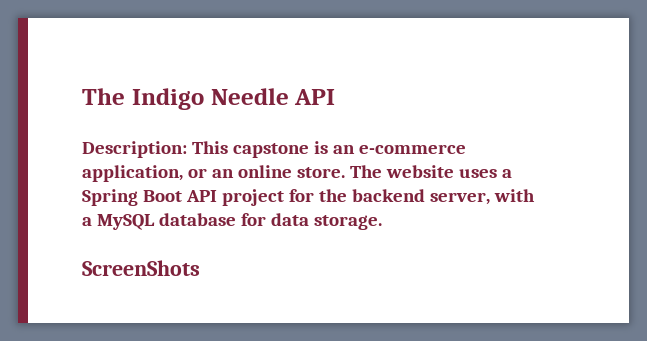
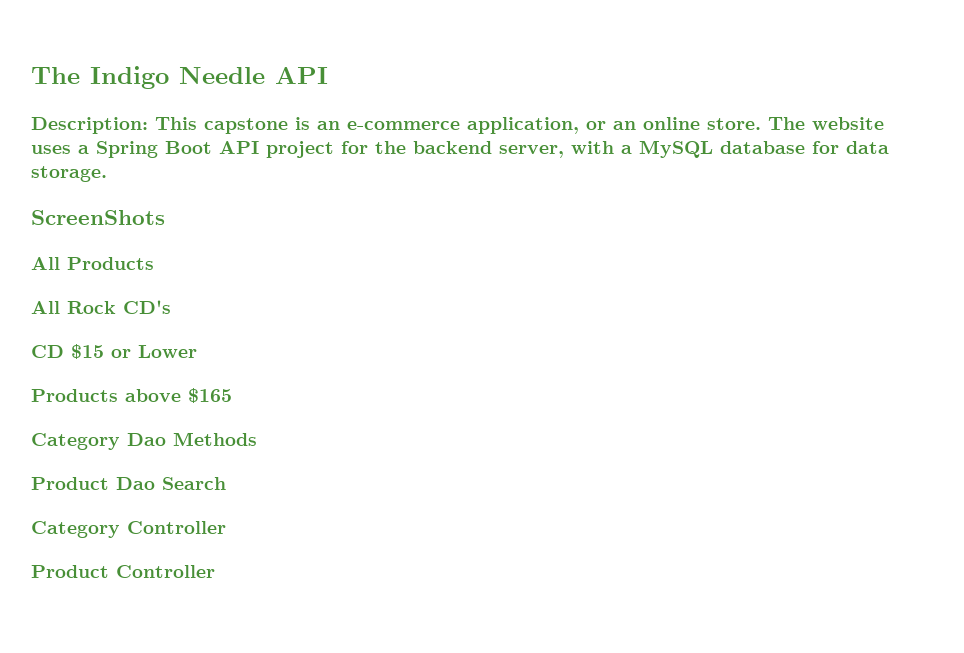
+ All Products
+ All Rock CD's
+ CD $15 or Lower
+ Products above $165
+ Category Dao Methods
+ Product Dao Search
+ Category Controller
+ Product Controller

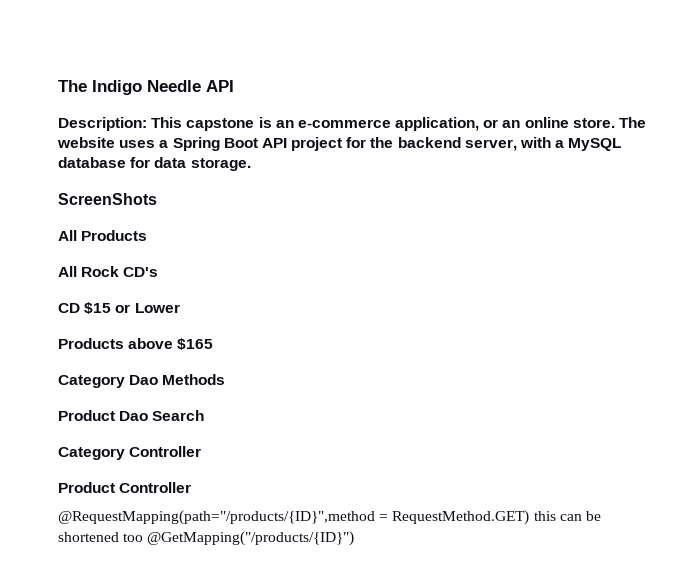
+ @RequestMapping(path="/products/{ID}",method = RequestMethod.GET) this can be shortened too @GetMapping("/products/{ID}")

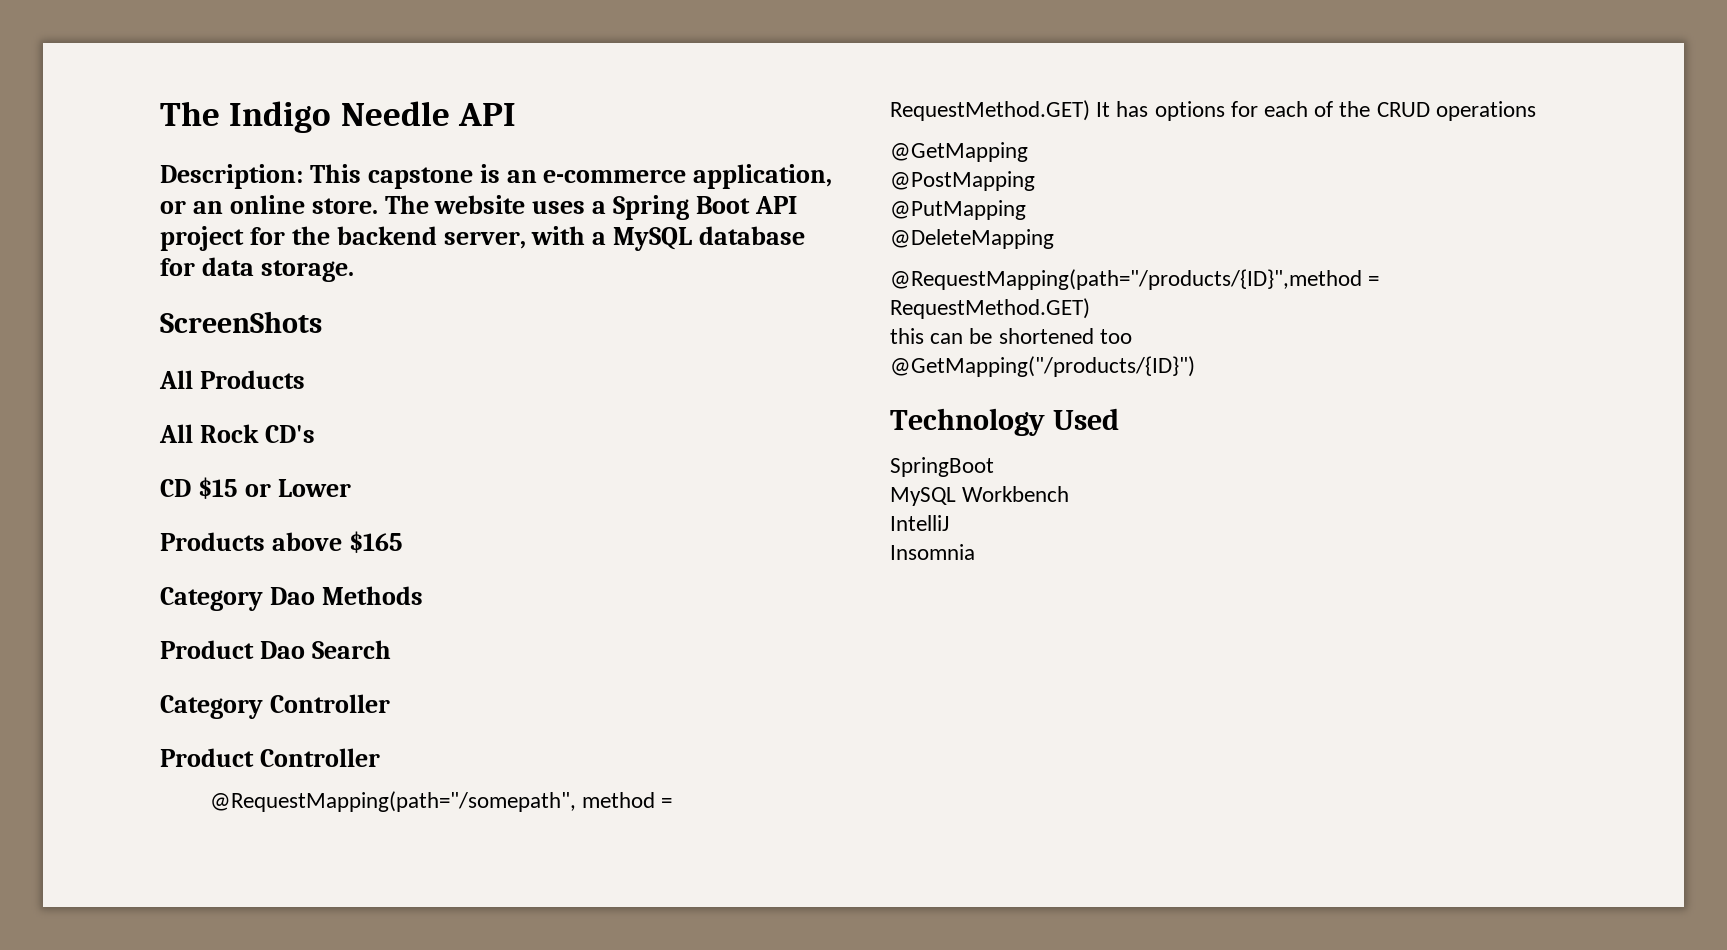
+ @RequestMapping(path="/somepath", method = RequestMethod.GET) It has options for each of the CRUD operations
+ @GetMapping
+ @PostMapping
+ @PutMapping
+ @DeleteMapping
- @RequestMapping(path="/products/{ID}",method = RequestMethod.GET) this can be shortened too @GetMapping("/products/{ID}")
+ @RequestMapping(path="/products/{ID}",method = RequestMethod.GET)
+ this can be shortened too
+ @GetMapping("/products/{ID}")
+ Technology Used
+ SpringBoot
+ MySQL Workbench
+ IntelliJ
+ Insomnia

